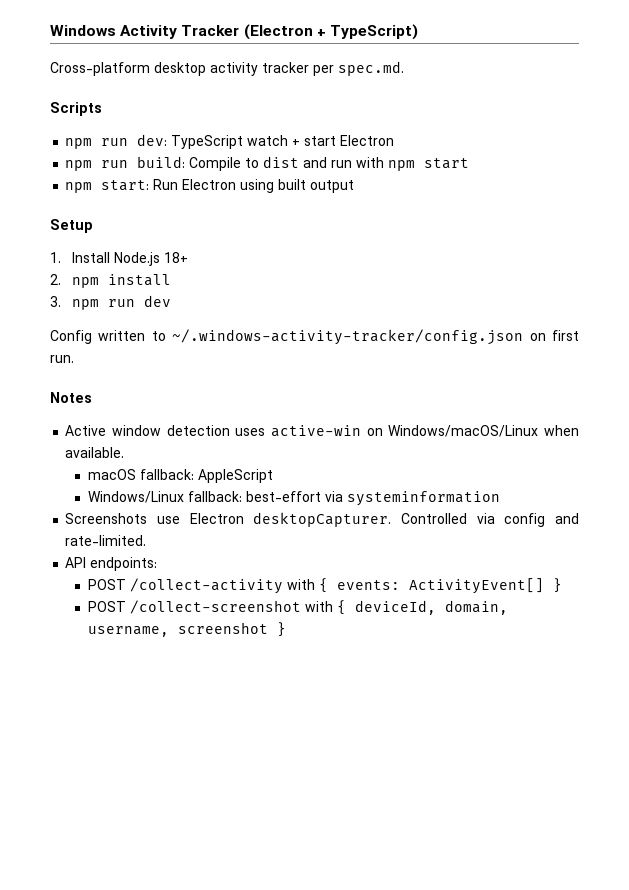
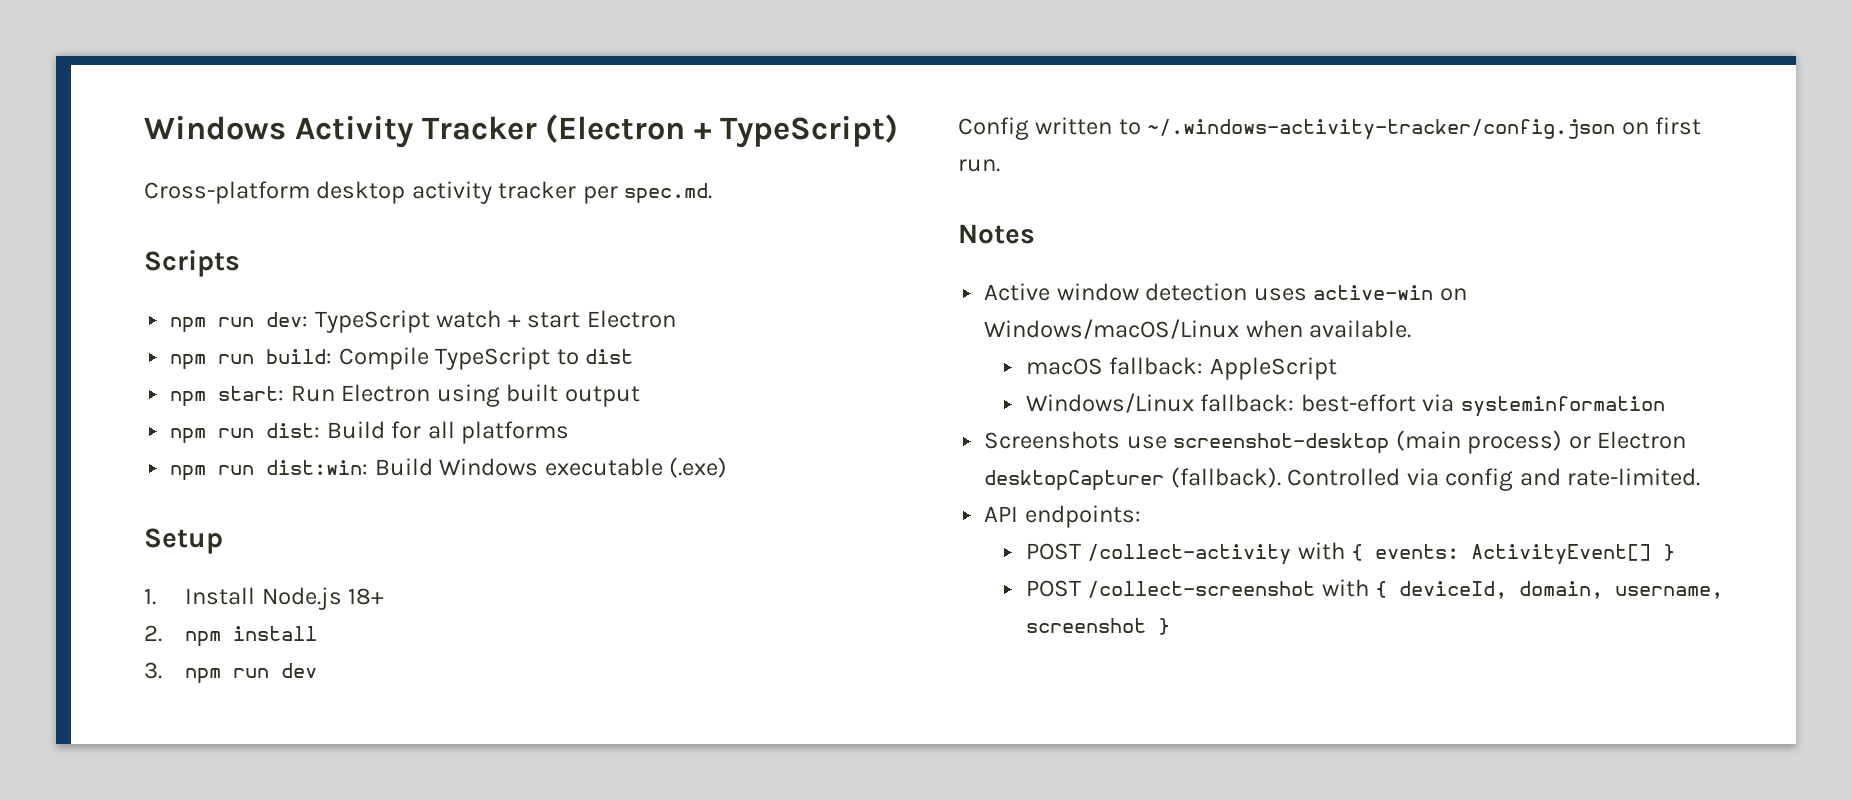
- npm run build: Compile to dist and run with npm start
+ npm run build: Compile TypeScript to dist
+ npm run dist: Build for all platforms
+ npm run dist:win: Build Windows executable (.exe)
- Screenshots use Electron desktopCapturer.
+ Screenshots use screenshot-desktop (main process) or Electron desktopCapturer (fallback).

